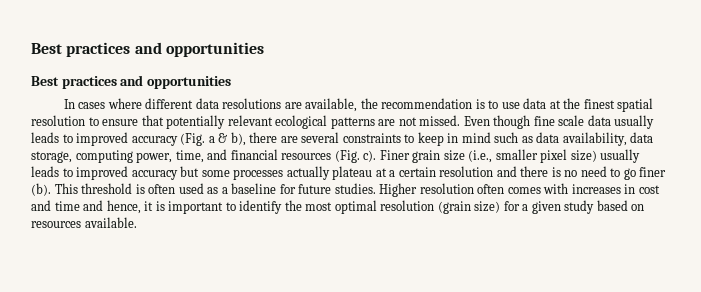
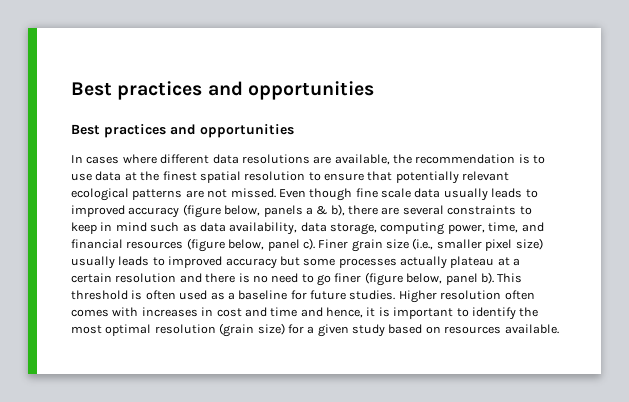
- Even though fine scale data usually leads to improved accuracy (Fig. a & b), there are several constraints to keep in mind such as data availability, data storage, computing power, time, and financial resources (Fig. c).
+ Even though fine scale data usually leads to improved accuracy (figure below, panels a & b), there are several constraints to keep in mind such as data availability, data storage, computing power, time, and financial resources (figure below, panel c).
- Finer grain size (i.e., smaller pixel size) usually leads to improved accuracy but some processes actually plateau at a certain resolution and there is no need to go finer (b).
+ Finer grain size (i.e., smaller pixel size) usually leads to improved accuracy but some processes actually plateau at a certain resolution and there is no need to go finer (figure below, panel b).

